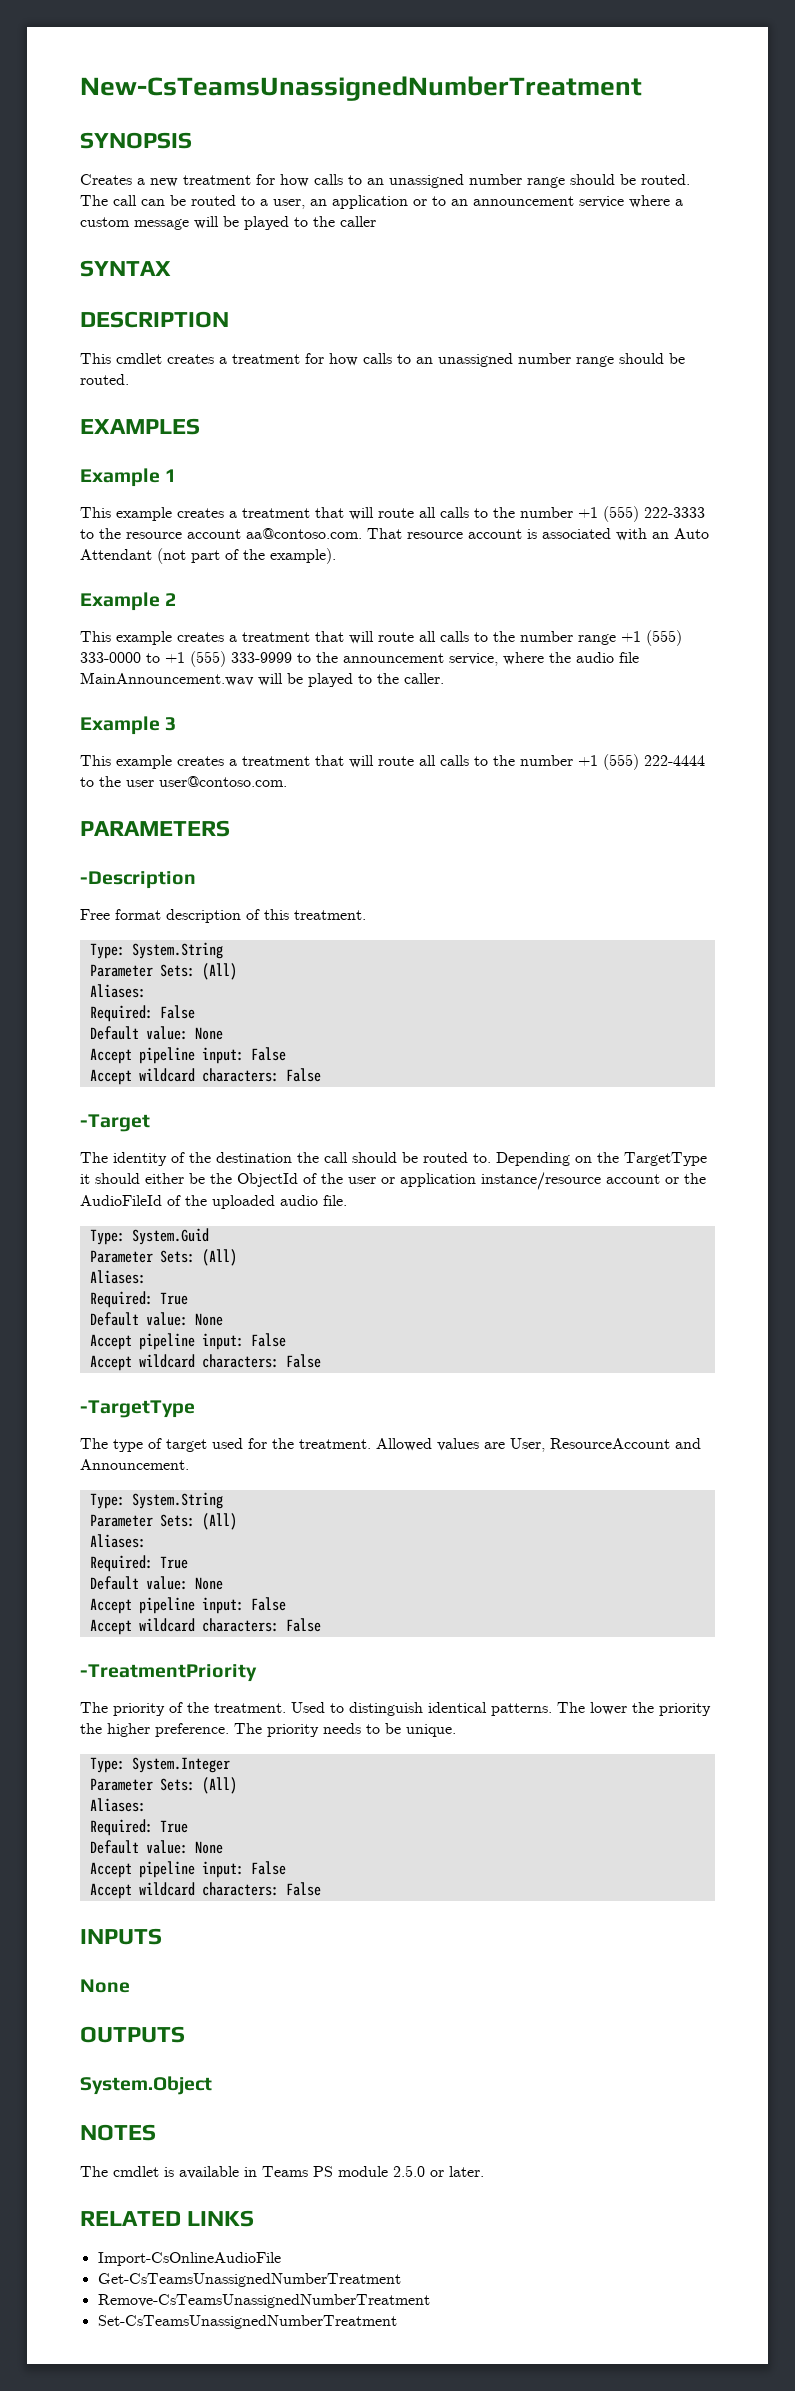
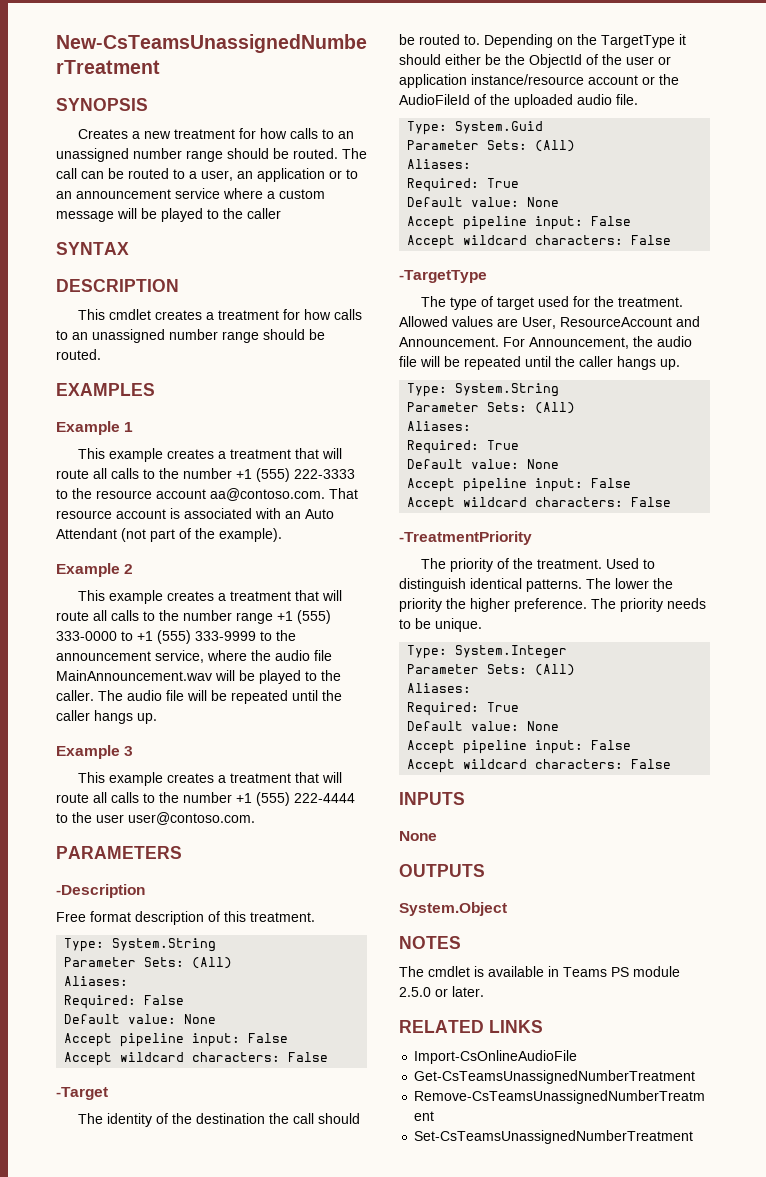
+ The audio file will be repeated until the caller hangs up.
+ For Announcement, the audio file will be repeated until the caller hangs up.

